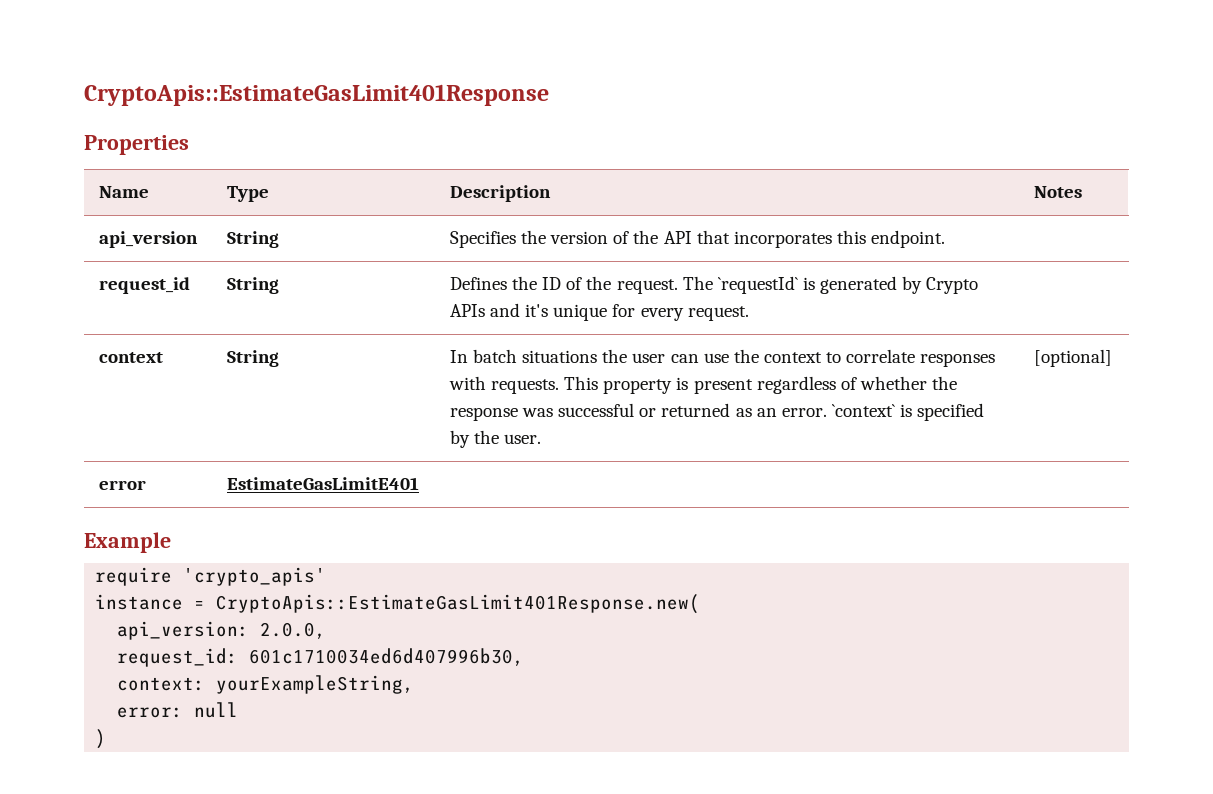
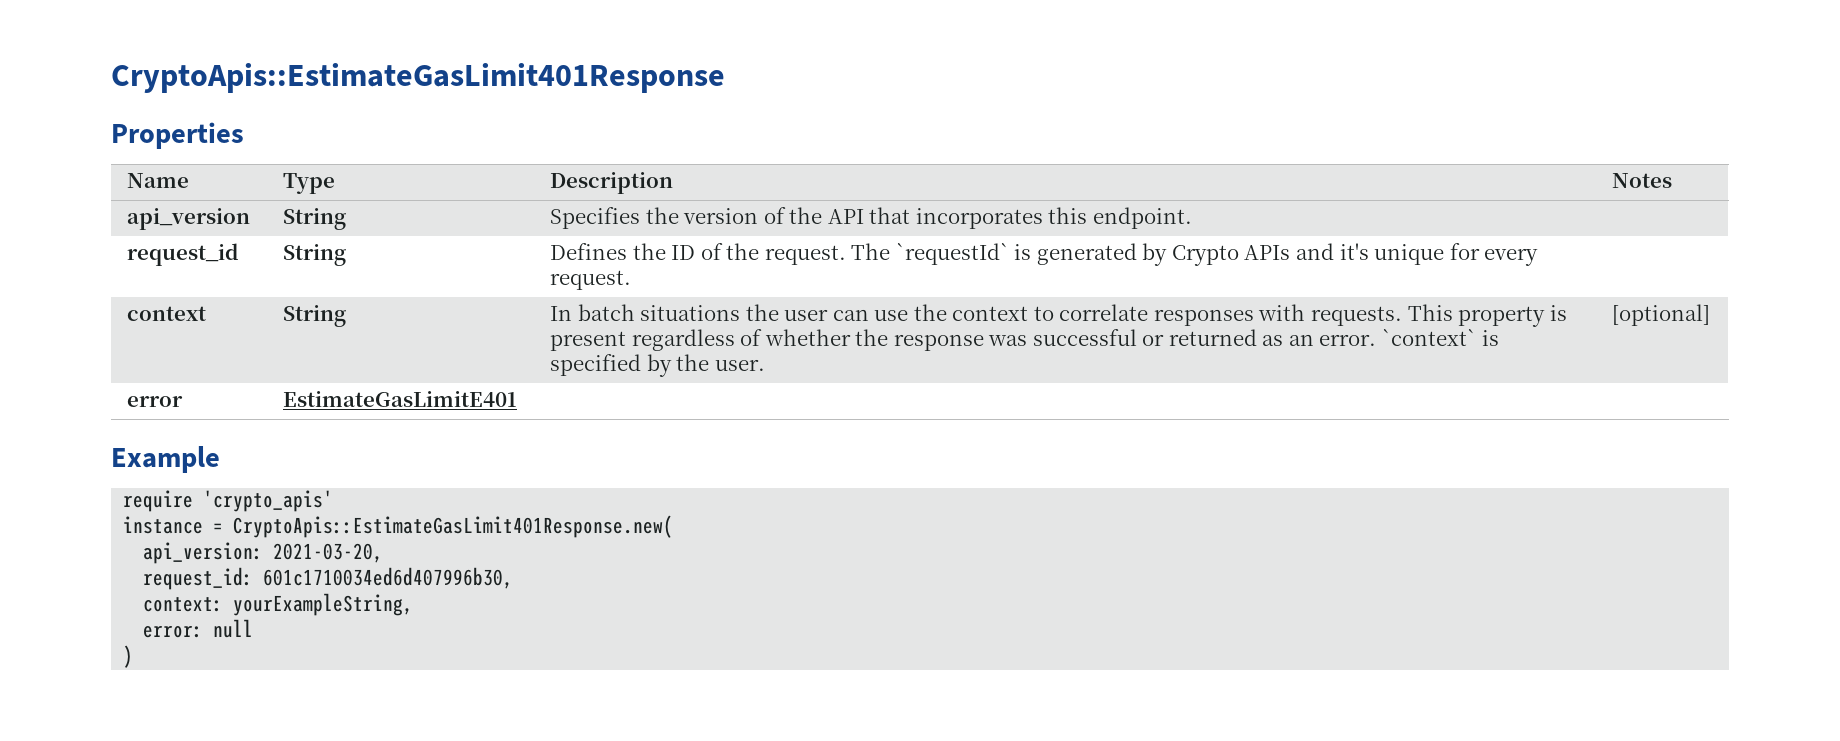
- api_version: 2.0.0,
+ api_version: 2021-03-20,

